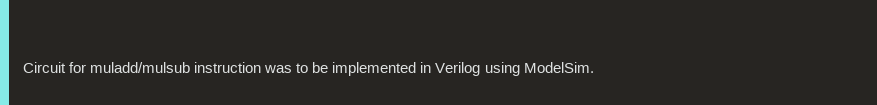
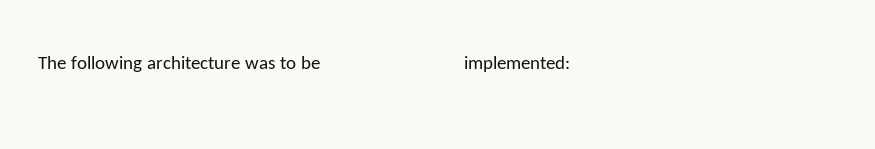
- Circuit for muladd/mulsub instruction was to be implemented in Verilog using ModelSim.
+ The following architecture was to be implemented:

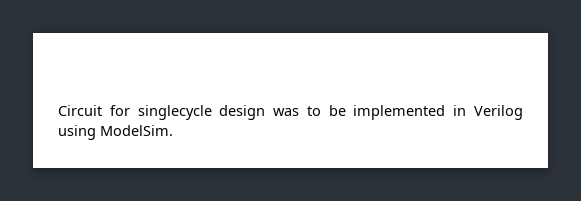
- The following architecture was to be implemented:
+ Circuit for singlecycle design was to be implemented in Verilog using ModelSim.

